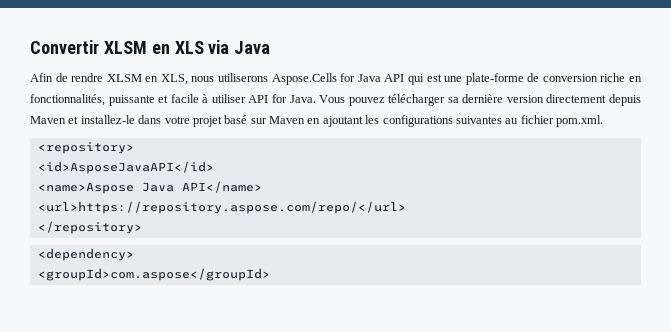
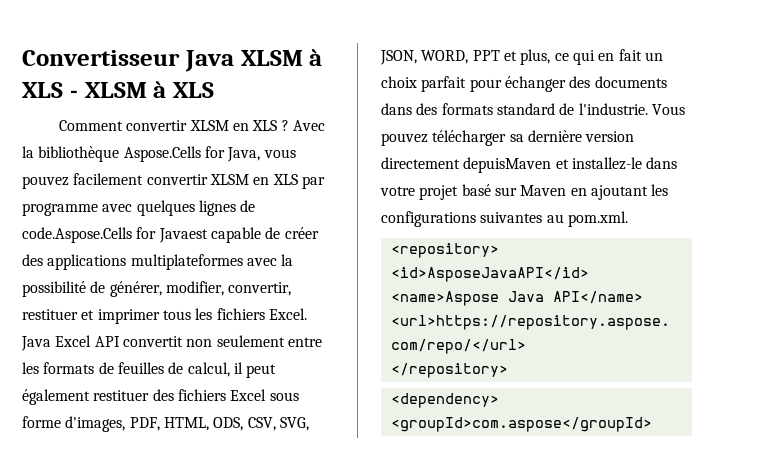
- Convertir XLSM en XLS via Java
- Afin de rendre XLSM en XLS, nous utiliserons Aspose.Cells for Java API qui est une plate-forme de conversion riche en fonctionnalités, puissante et facile à utiliser API for Java.
+ Convertisseur Java XLSM à XLS - XLSM à XLS
+ Comment convertir XLSM en XLS ? Avec la bibliothèque Aspose.Cells for Java, vous pouvez facilement convertir XLSM en XLS par programme avec quelques lignes de code.Aspose.Cells for Javaest capable de créer des applications multiplateformes avec la possibilité de générer, modifier, convertir, restituer et imprimer tous les fichiers Excel. Java Excel API convertit non seulement entre les formats de feuilles de calcul, il peut également restituer des fichiers Excel sous forme d'images, PDF, HTML, ODS, CSV, SVG, JSON, WORD, PPT et plus, ce qui en fait un choix parfait pour échanger des documents dans des formats standard de l'industrie.
- Vous pouvez télécharger sa dernière version directement depuis Maven et installez-le dans votre projet basé sur Maven en ajoutant les configurations suivantes au fichier pom.xml.
+ Vous pouvez télécharger sa dernière version directement depuisMaven et installez-le dans votre projet basé sur Maven en ajoutant les configurations suivantes au pom.xml.

